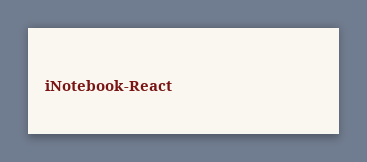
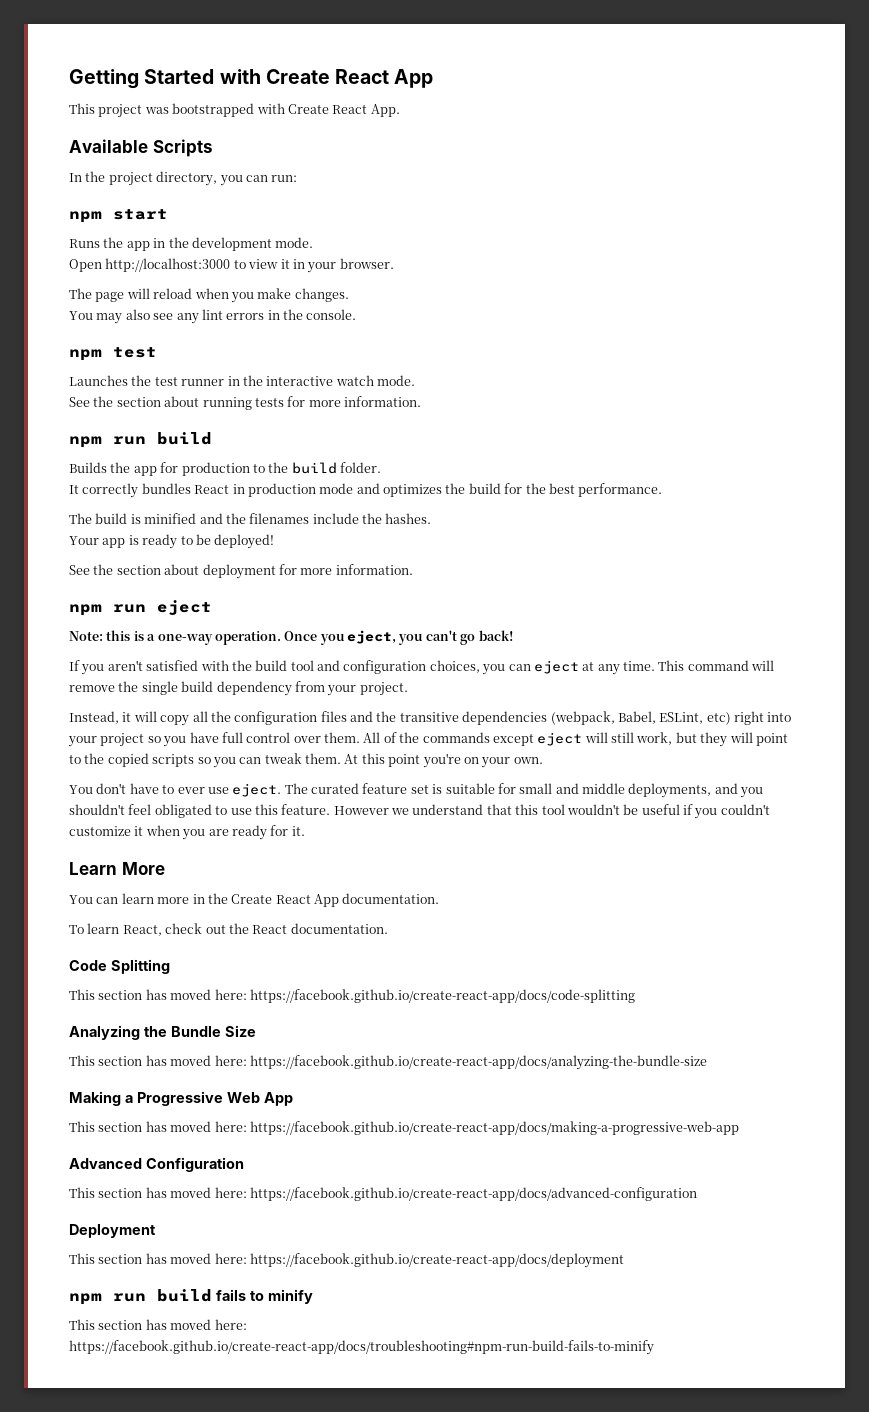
- iNotebook-React
+ Getting Started with Create React App
+ This project was bootstrapped with Create React App.
+ Available Scripts
+ In the project directory, you can run:
+ npm start
+ Runs the app in the development mode.
+ Open http://localhost:3000 to view it in your browser.
+ The page will reload when you make changes.
+ You may also see any lint errors in the console.
+ npm test
+ Launches the test runner in the interactive watch mode.
+ See the section about running tests for more information.
+ npm run build
+ Builds the app for production to the build folder.
+ It correctly bundles React in production mode and optimizes the build for the best performance.
+ The build is minified and the filenames include the hashes.
+ Your app is ready to be deployed!
+ See the section about deployment for more information.
+ npm run eject
+ Note: this is a one-way operation. Once you eject, you can't go back!
+ If you aren't satisfied with the build tool and configuration choices, you can eject at any time. This command will remove the single build dependency from your project.
+ Instead, it will copy all the configuration files and the transitive dependencies (webpack, Babel, ESLint, etc) right into your project so you have full control over them. All of the commands except eject will still work, but they will point to the copied scripts so you can tweak them. At this point you're on your own.
+ You don't have to ever use eject. The curated feature set is suitable for small and middle deployments, and you shouldn't feel obligated to use this feature. However we understand that this tool wouldn't be useful if you couldn't customize it when you are ready for it.
+ Learn More
+ You can learn more in the Create React App documentation.
+ To learn React, check out the React documentation.
+ Code Splitting
+ This section has moved here: https://facebook.github.io/create-react-app/docs/code-splitting
+ Analyzing the Bundle Size
+ This section has moved here: https://facebook.github.io/create-react-app/docs/analyzing-the-bundle-size
+ Making a Progressive Web App
+ This section has moved here: https://facebook.github.io/create-react-app/docs/making-a-progressive-web-app
+ Advanced Configuration
+ This section has moved here: https://facebook.github.io/create-react-app/docs/advanced-configuration
+ Deployment
+ This section has moved here: https://facebook.github.io/create-react-app/docs/deployment
+ npm run build fails to minify
+ This section has moved here: https://facebook.github.io/create-react-app/docs/troubleshooting#npm-run-build-fails-to-minify

